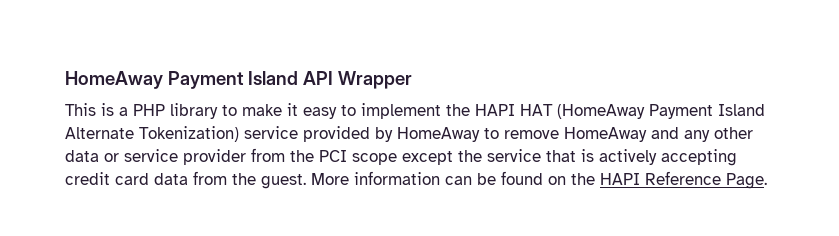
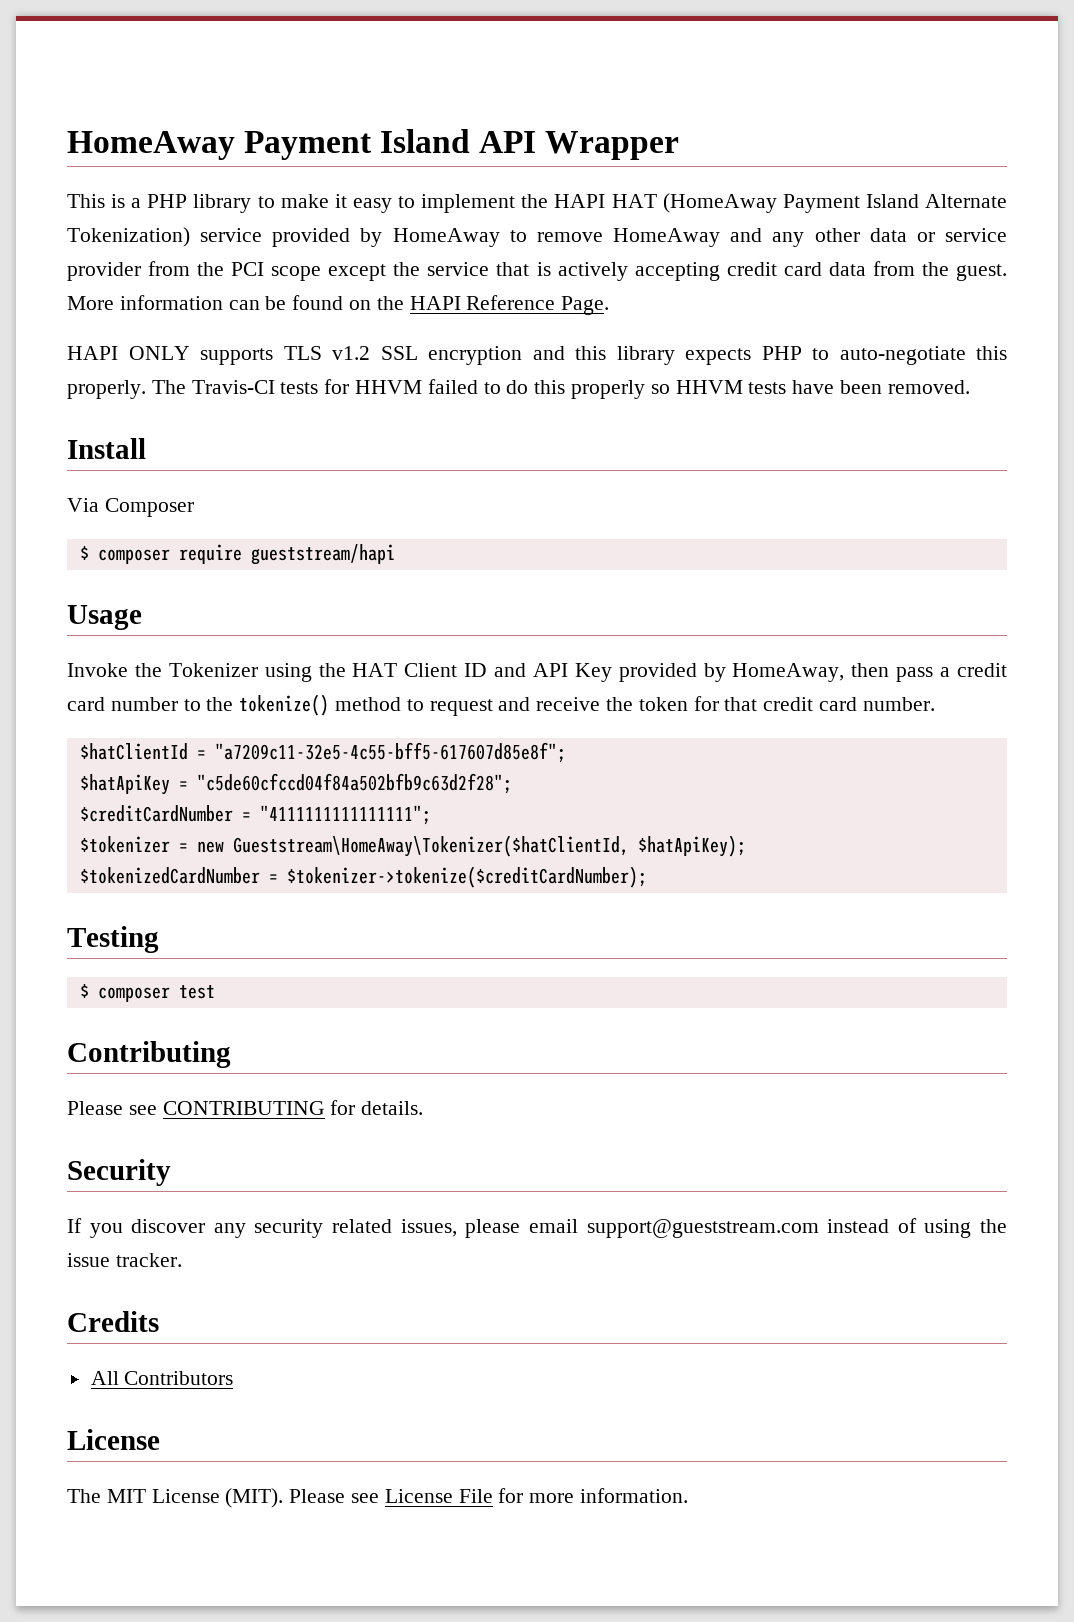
+ HAPI ONLY supports TLS v1.2 SSL encryption and this library expects PHP to auto-negotiate this properly. The Travis-CI tests for HHVM failed to do this properly so HHVM tests have been removed.
+ Install
+ Via Composer
+ $ composer require gueststream/hapi
+ Usage
+ Invoke the Tokenizer using the HAT Client ID and API Key provided by HomeAway, then pass a credit card number to the tokenize() method to request and receive the token for that credit card number.
+ $hatClientId = "a7209c11-32e5-4c55-bff5-617607d85e8f";
+ $hatApiKey = "c5de60cfccd04f84a502bfb9c63d2f28";
+ $creditCardNumber = "4111111111111111";
+ $tokenizer = new Gueststream\HomeAway\Tokenizer($hatClientId, $hatApiKey);
+ $tokenizedCardNumber = $tokenizer->tokenize($creditCardNumber);
+ Testing
+ $ composer test
+ Contributing
+ Please see CONTRIBUTING for details.
+ Security
+ If you discover any security related issues, please email support@gueststream.com instead of using the issue tracker.
+ Credits
+ All Contributors
+ License
+ The MIT License (MIT). Please see License File for more information.

